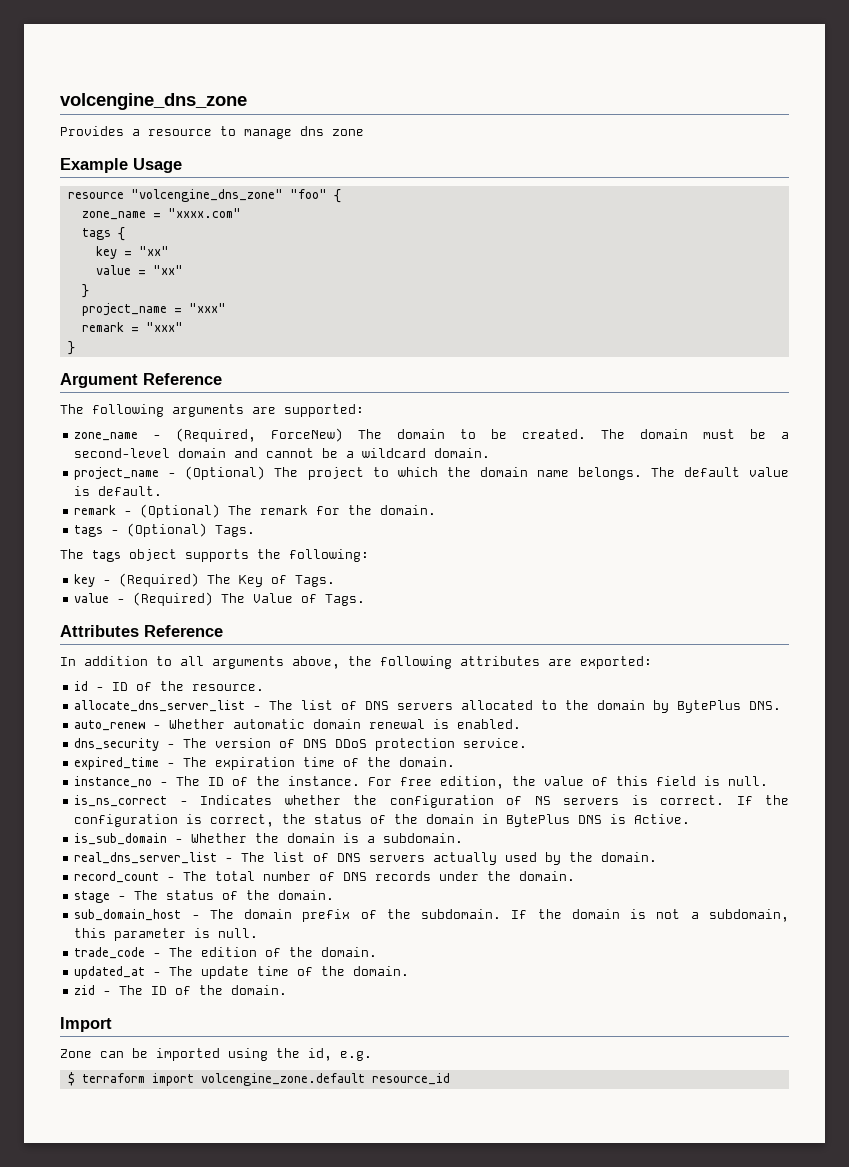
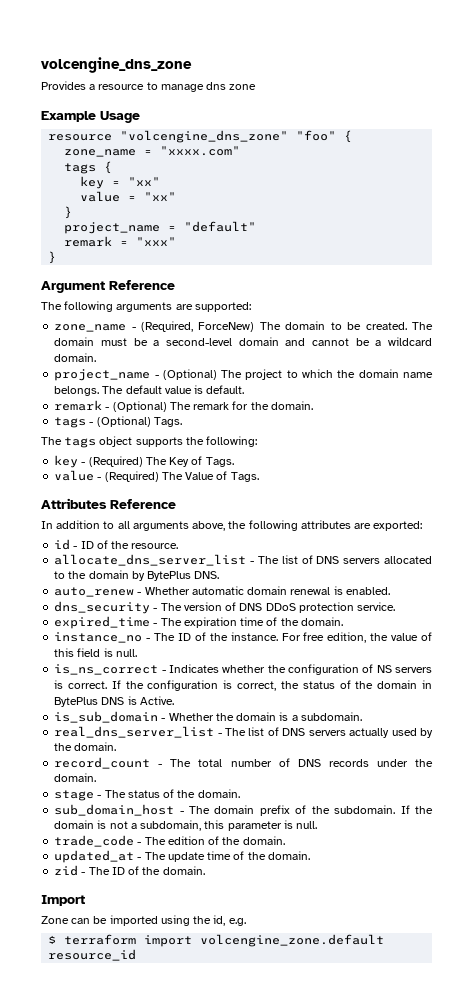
- project_name = "xxx"
+ project_name = "default"

